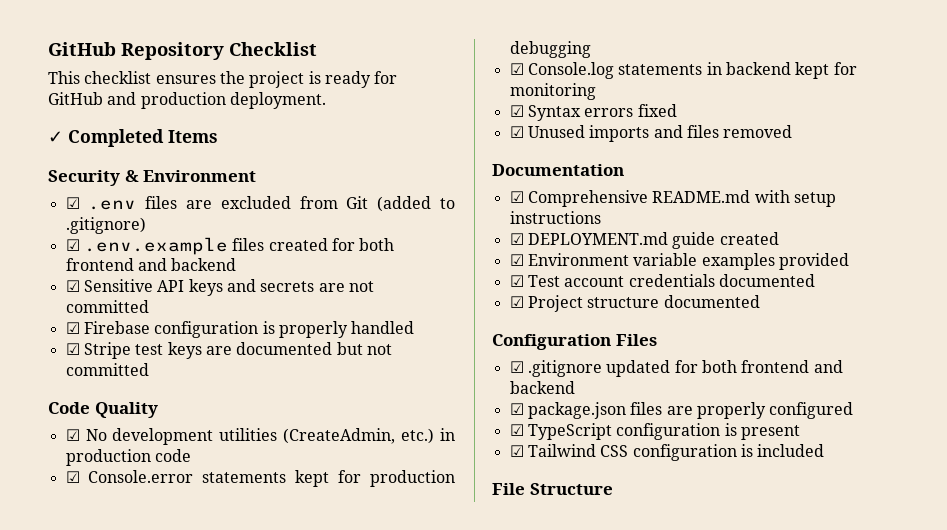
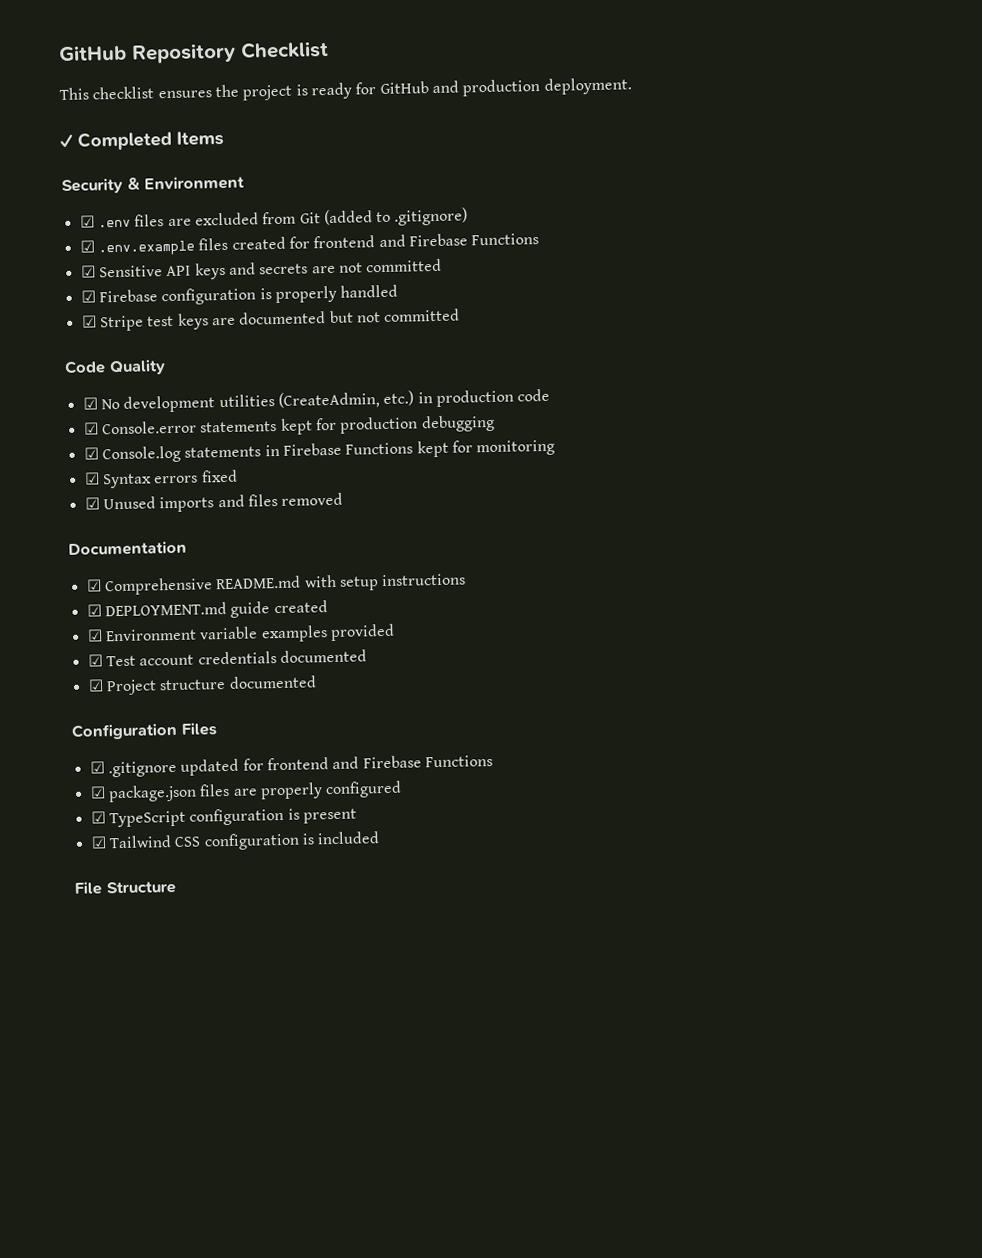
- ☑ .env.example files created for both frontend and backend
+ ☑ .env.example files created for frontend and Firebase Functions
- ☑ Console.log statements in backend kept for monitoring
+ ☑ Console.log statements in Firebase Functions kept for monitoring
- ☑ .gitignore updated for both frontend and backend
+ ☑ .gitignore updated for frontend and Firebase Functions

